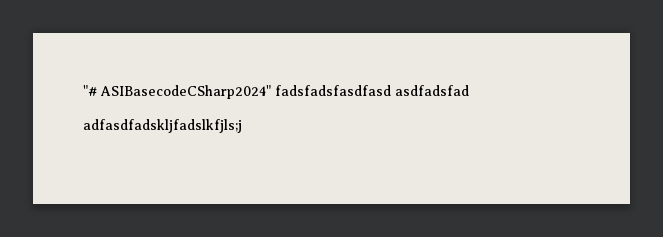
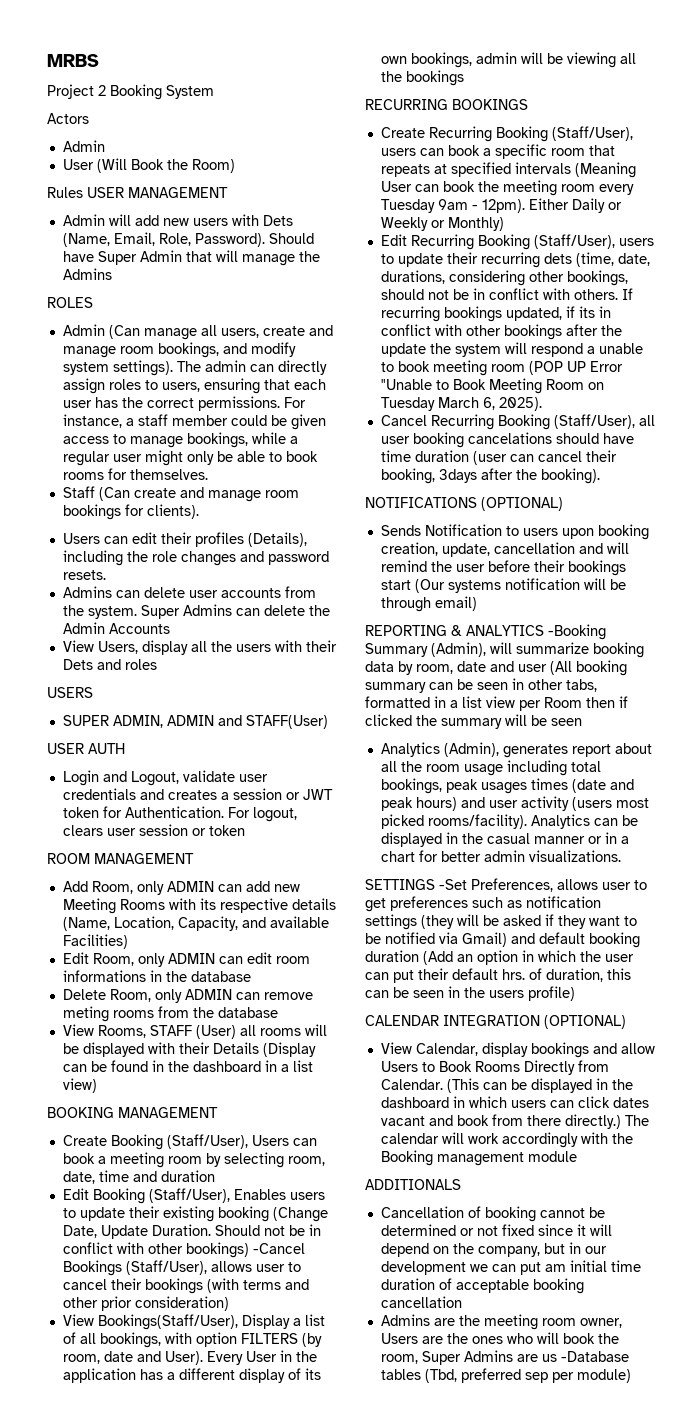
- "# ASIBasecodeCSharp2024" fadsfadsfasdfasd asdfadsfad
- adfasdfadskljfadslkfjls;j
+ MRBS
+ Project 2 Booking System
+ Actors
+ Admin
+ User (Will Book the Room)
+ Rules USER MANAGEMENT
+ Admin will add new users with Dets (Name, Email, Role, Password). Should have Super Admin that will manage the Admins
+ ROLES
+ Admin (Can manage all users, create and manage room bookings, and modify system settings). The admin can directly assign roles to users, ensuring that each user has the correct permissions. For instance, a staff member could be given access to manage bookings, while a regular user might only be able to book rooms for themselves.
+ Staff (Can create and manage room bookings for clients).
+ Users can edit their profiles (Details), including the role changes and password resets.
+ Admins can delete user accounts from the system. Super Admins can delete the Admin Accounts
+ View Users, display all the users with their Dets and roles
+ USERS
+ SUPER ADMIN, ADMIN and STAFF(User)
+ USER AUTH
+ Login and Logout, validate user credentials and creates a session or JWT token for Authentication. For logout, clears user session or token
+ ROOM MANAGEMENT
+ Add Room, only ADMIN can add new Meeting Rooms with its respective details (Name, Location, Capacity, and available Facilities)
+ Edit Room, only ADMIN can edit room informations in the database
+ Delete Room, only ADMIN can remove meting rooms from the database
+ View Rooms, STAFF (User) all rooms will be displayed with their Details (Display can be found in the dashboard in a list view)
+ BOOKING MANAGEMENT
+ Create Booking (Staff/User), Users can book a meeting room by selecting room, date, time and duration
+ Edit Booking (Staff/User), Enables users to update their existing booking (Change Date, Update Duration. Should not be in conflict with other bookings) -Cancel Bookings (Staff/User), allows user to cancel their bookings (with terms and other prior consideration)
+ View Bookings(Staff/User), Display a list of all bookings, with option FILTERS (by room, date and User). Every User in the application has a different display of its own bookings, admin will be viewing all the bookings
+ RECURRING BOOKINGS
+ Create Recurring Booking (Staff/User), users can book a specific room that repeats at specified intervals (Meaning User can book the meeting room every Tuesday 9am - 12pm). Either Daily or Weekly or Monthly)
+ Edit Recurring Booking (Staff/User), users to update their recurring dets (time, date, durations, considering other bookings, should not be in conflict with others. If recurring bookings updated, if its in conflict with other bookings after the update the system will respond a unable to book meeting room (POP UP Error "Unable to Book Meeting Room on Tuesday March 6, 2025).
+ Cancel Recurring Booking (Staff/User), all user booking cancelations should have time duration (user can cancel their booking, 3days after the booking).
+ NOTIFICATIONS (OPTIONAL)
+ Sends Notification to users upon booking creation, update, cancellation and will remind the user before their bookings start (Our systems notification will be through email)
+ REPORTING & ANALYTICS -Booking Summary (Admin), will summarize booking data by room, date and user (All booking summary can be seen in other tabs, formatted in a list view per Room then if clicked the summary will be seen
+ Analytics (Admin), generates report about all the room usage including total bookings, peak usages times (date and peak hours) and user activity (users most picked rooms/facility). Analytics can be displayed in the casual manner or in a chart for better admin visualizations.
+ SETTINGS -Set Preferences, allows user to get preferences such as notification settings (they will be asked if they want to be notified via Gmail) and default booking duration (Add an option in which the user can put their default hrs. of duration, this can be seen in the users profile)
+ CALENDAR INTEGRATION (OPTIONAL)
+ View Calendar, display bookings and allow Users to Book Rooms Directly from Calendar. (This can be displayed in the dashboard in which users can click dates vacant and book from there directly.) The calendar will work accordingly with the Booking management module
+ ADDITIONALS
+ Cancellation of booking cannot be determined or not fixed since it will depend on the company, but in our development we can put am initial time duration of acceptable booking cancellation
+ Admins are the meeting room owner, Users are the ones who will book the room, Super Admins are us -Database tables (Tbd, preferred sep per module)

